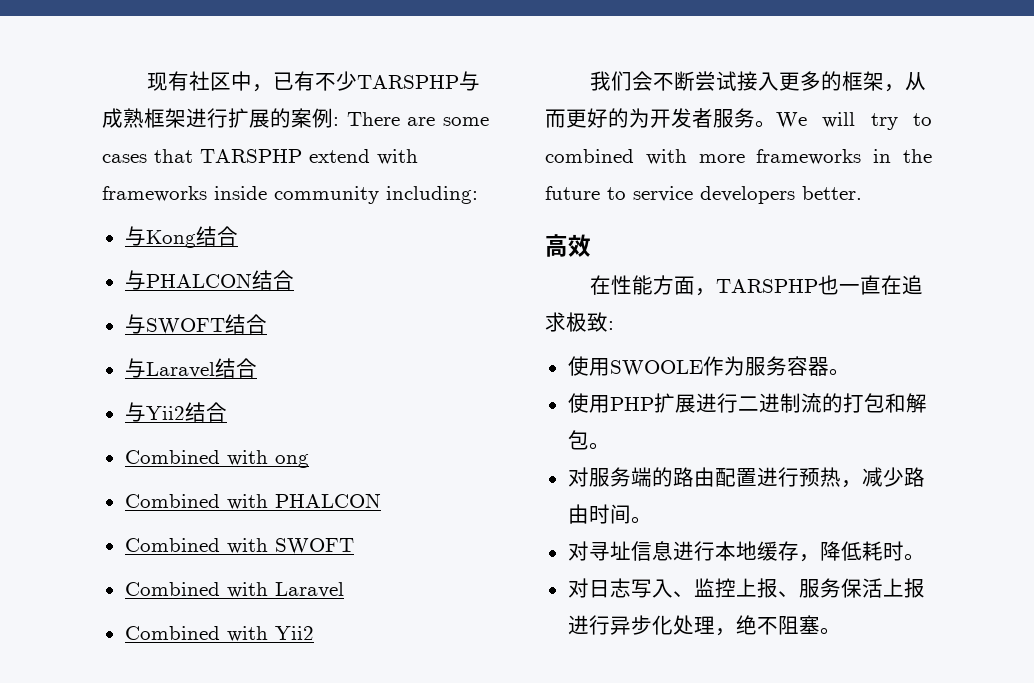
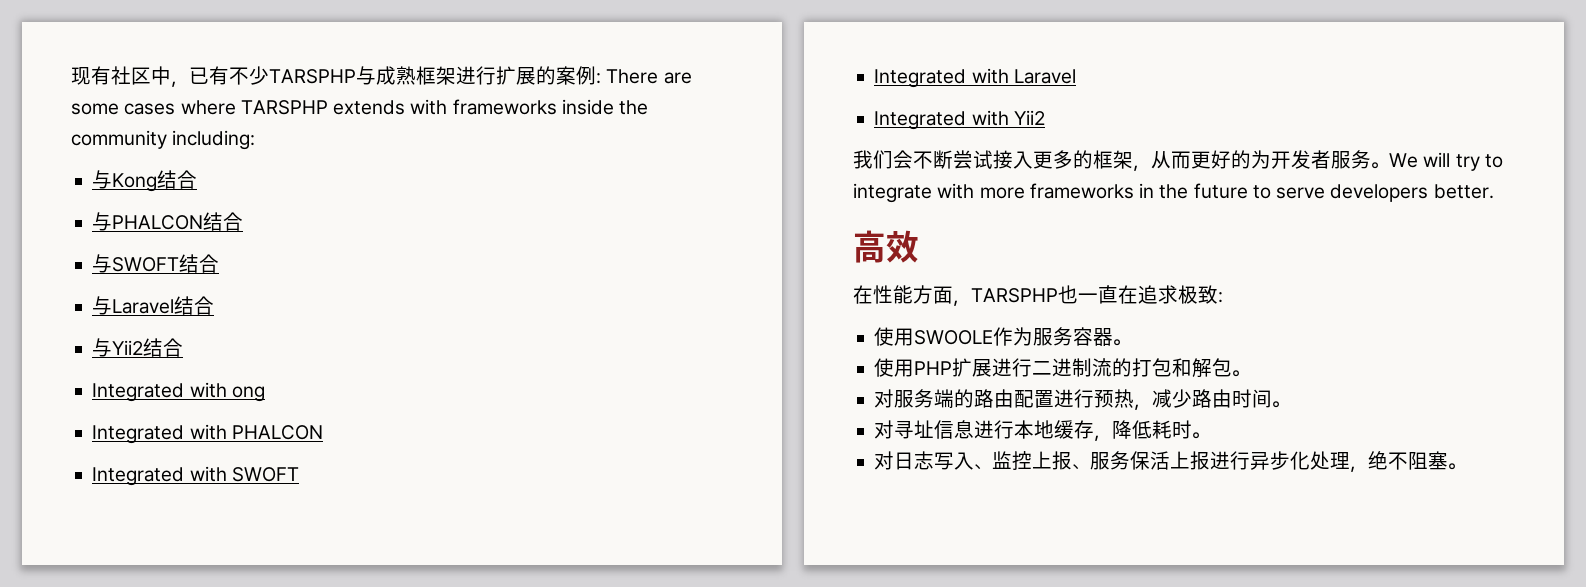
- 现有社区中，已有不少TARSPHP与成熟框架进行扩展的案例: There are some cases that TARSPHP extend with frameworks inside community including:
+ 现有社区中，已有不少TARSPHP与成熟框架进行扩展的案例: There are some cases where TARSPHP extends with frameworks inside the community including:
- Combined with ong
+ Integrated with ong
- Combined with PHALCON
+ Integrated with PHALCON
- Combined with SWOFT
+ Integrated with SWOFT
- Combined with Laravel
+ Integrated with Laravel
- Combined with Yii2
+ Integrated with Yii2
- We will try to combined with more frameworks in the future to service developers better.
+ We will try to integrate with more frameworks in the future to serve developers better.

